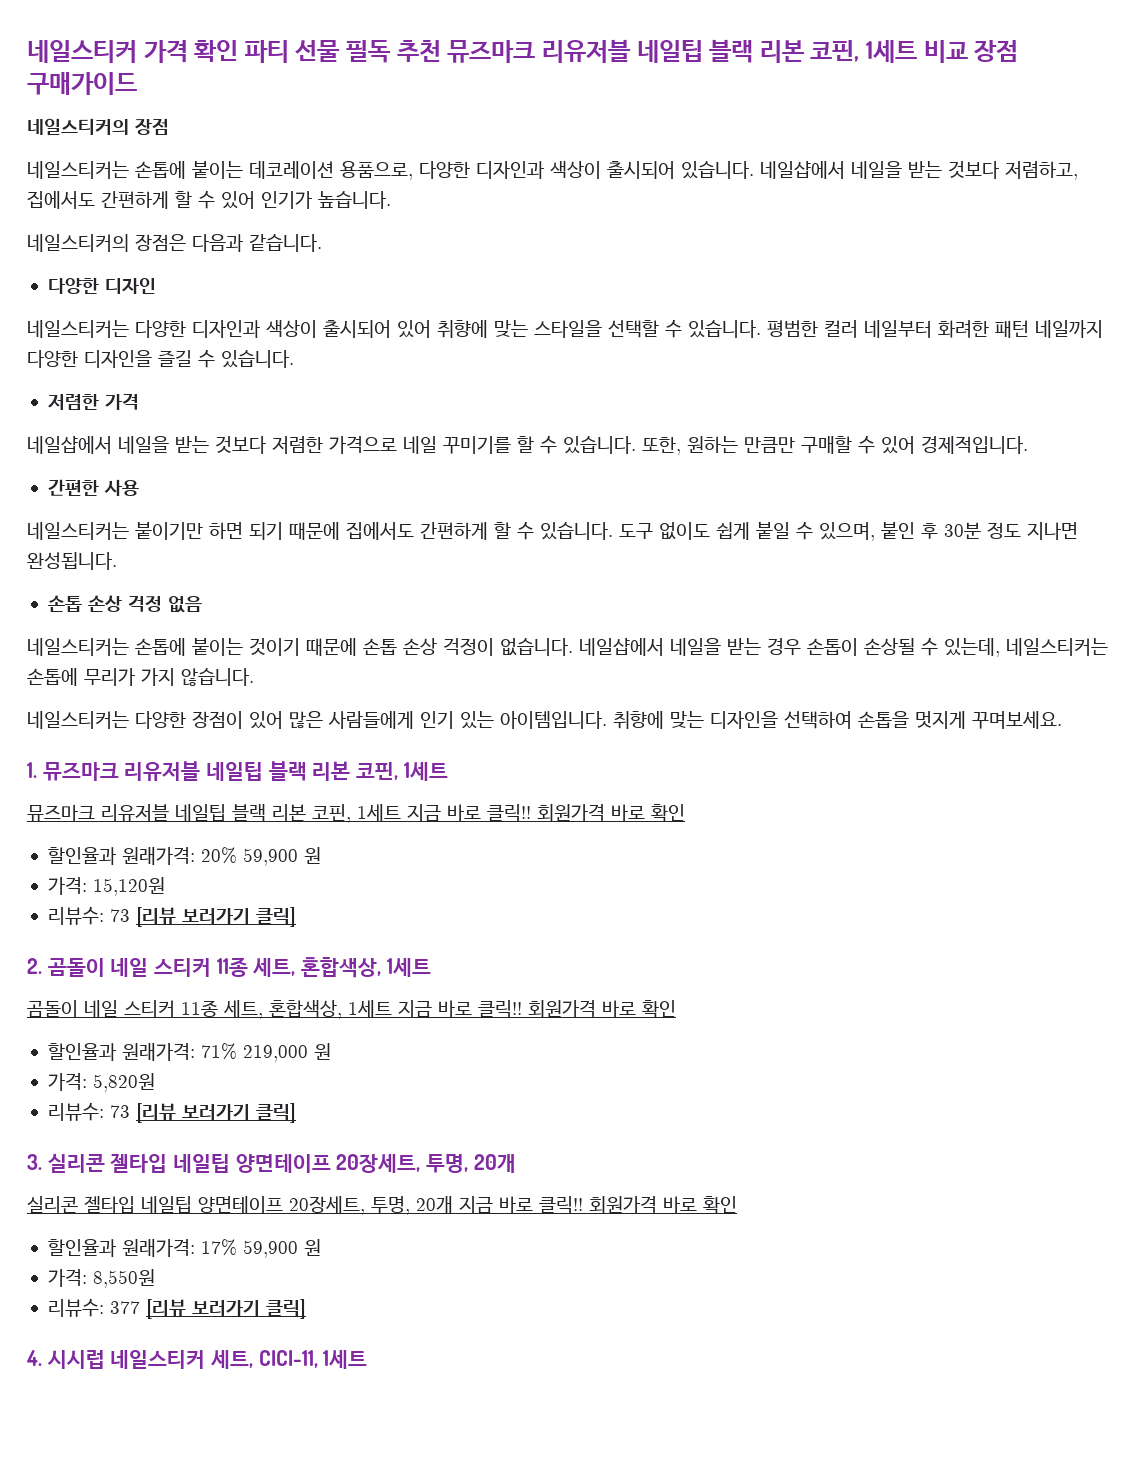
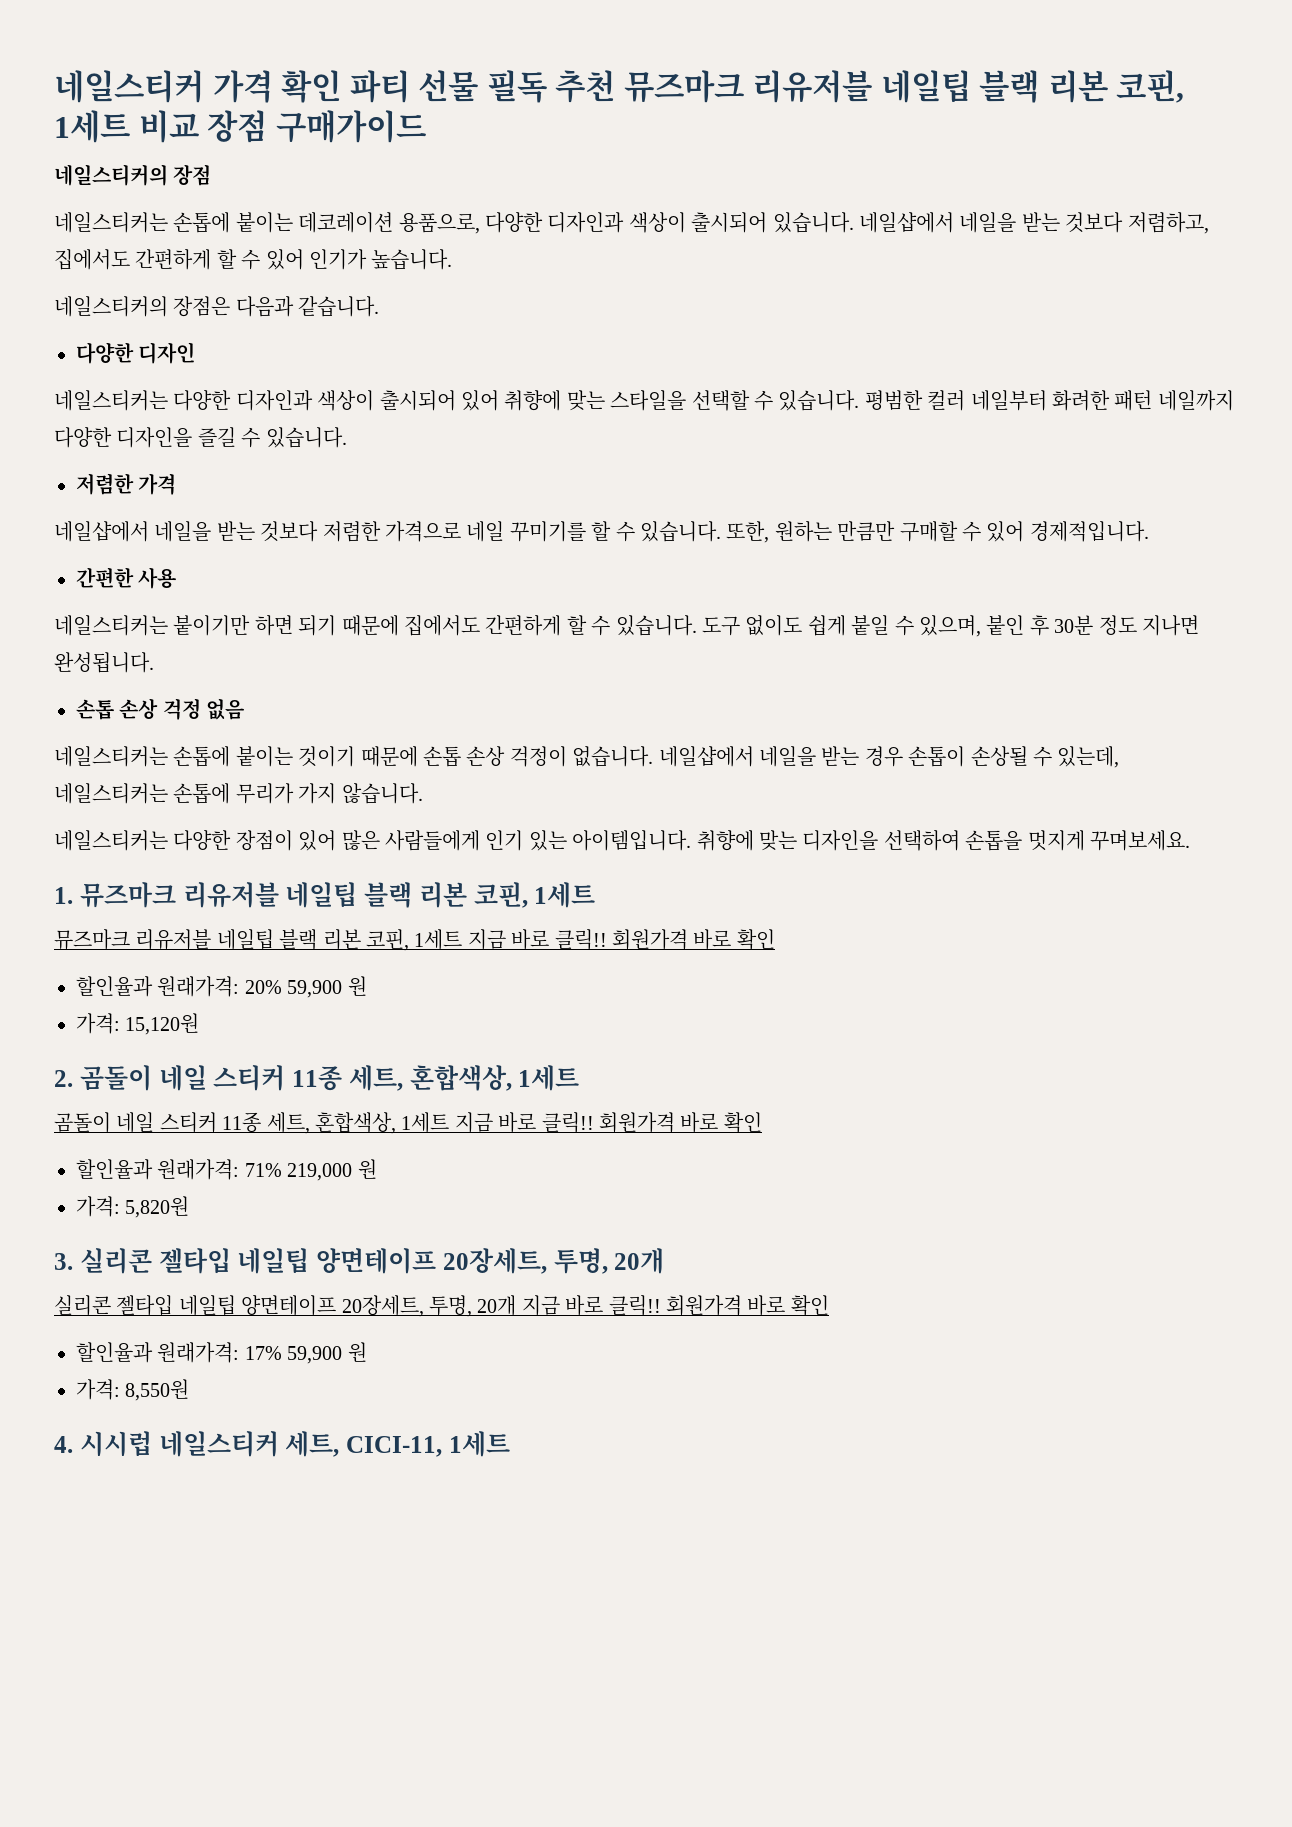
  가격: 15,120원
- 리뷰수: 73 [리뷰 보러가기 클릭]
  가격: 5,820원
- 리뷰수: 73 [리뷰 보러가기 클릭]
- 리뷰수: 377 [리뷰 보러가기 클릭]

